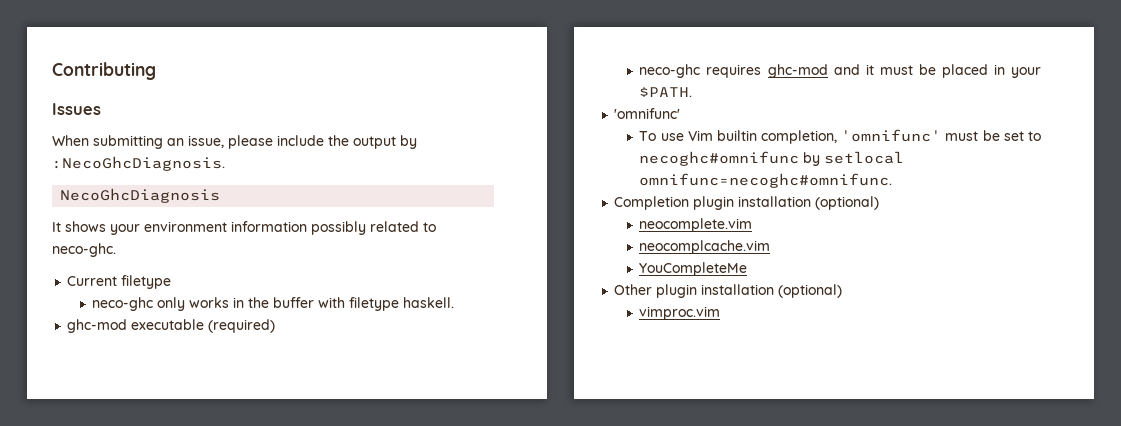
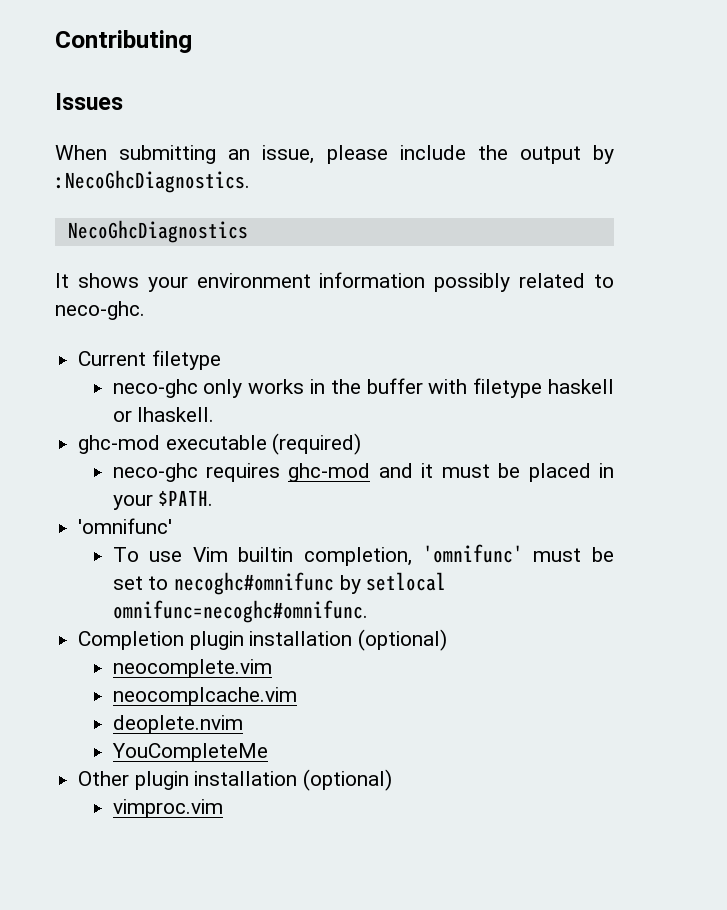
- When submitting an issue, please include the output by :NecoGhcDiagnosis.
- NecoGhcDiagnosis
+ When submitting an issue, please include the output by :NecoGhcDiagnostics.
+ NecoGhcDiagnostics
- neco-ghc only works in the buffer with filetype haskell.
+ neco-ghc only works in the buffer with filetype haskell or lhaskell.
+ deoplete.nvim

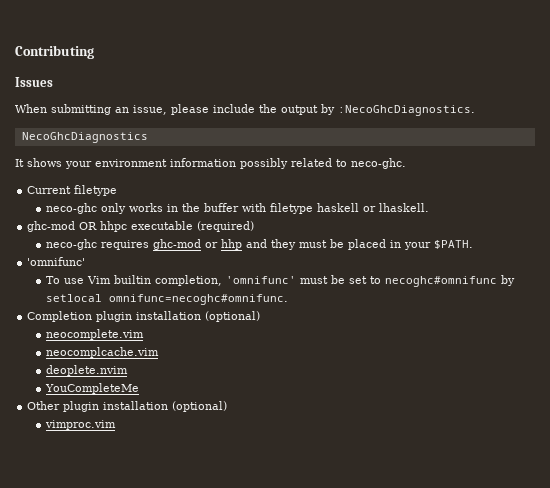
- ghc-mod executable (required)
+ ghc-mod OR hhpc executable (required)
- neco-ghc requires ghc-mod and it must be placed in your $PATH.
+ neco-ghc requires ghc-mod or hhp and they must be placed in your $PATH.

